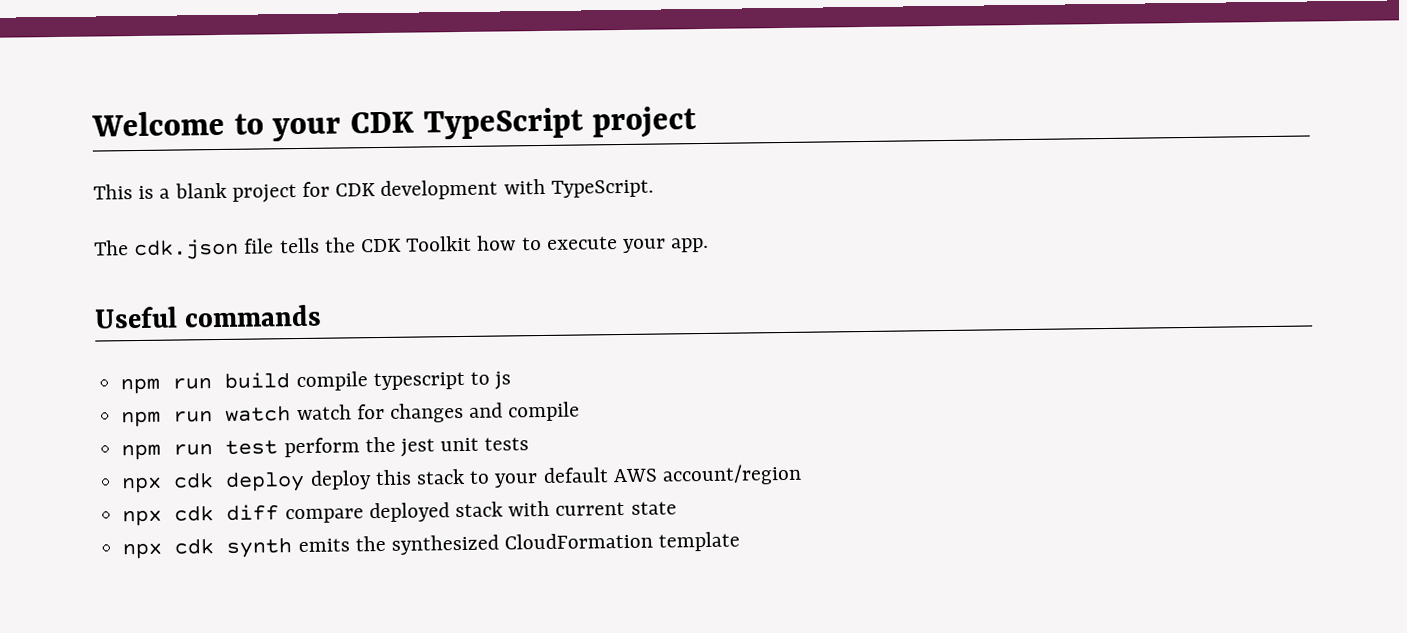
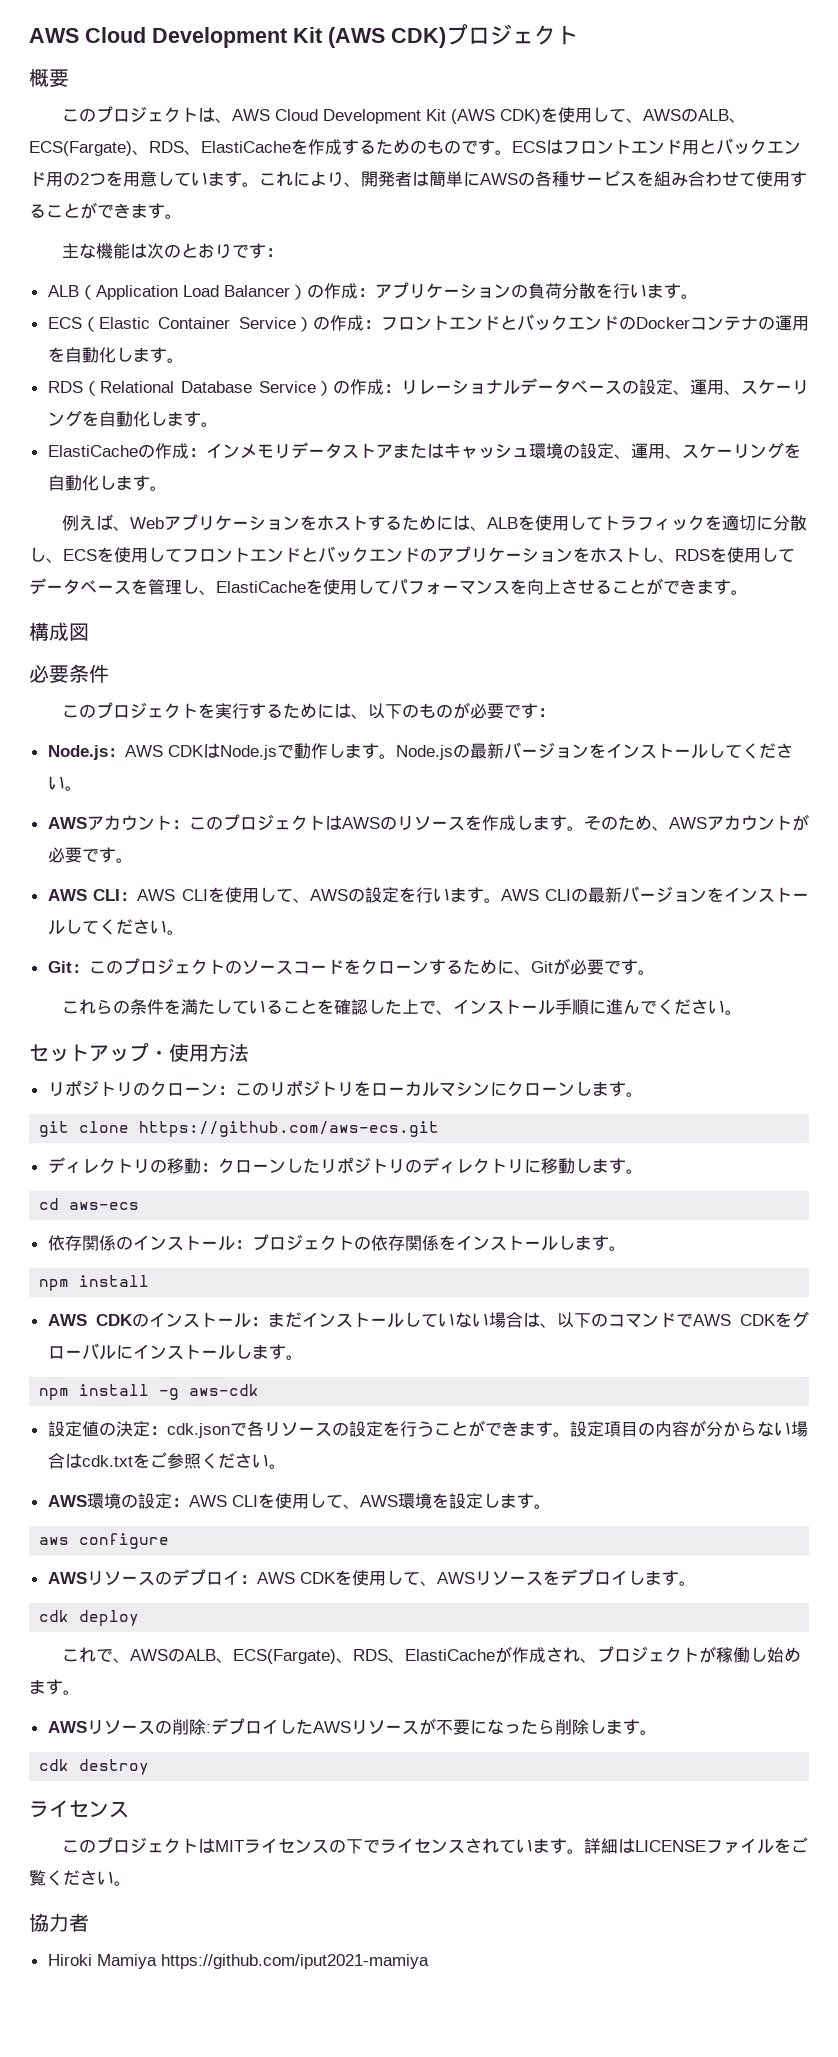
- Welcome to your CDK TypeScript project
- This is a blank project for CDK development with TypeScript.
- The cdk.json file tells the CDK Toolkit how to execute your app.
- Useful commands
- npm run build compile typescript to js
- npm run watch watch for changes and compile
- npm run test perform the jest unit tests
- npx cdk deploy deploy this stack to your default AWS account/region
- npx cdk diff compare deployed stack with current state
- npx cdk synth emits the synthesized CloudFormation template
+ AWS Cloud Development Kit (AWS CDK)プロジェクト
+ 概要
+ このプロジェクトは、AWS Cloud Development Kit (AWS CDK)を使用して、AWSのALB、ECS(Fargate)、RDS、ElastiCacheを作成するためのものです。ECSはフロントエンド用とバックエンド用の2つを用意しています。これにより、開発者は簡単にAWSの各種サービスを組み合わせて使用することができます。
+ 主な機能は次のとおりです：
+ ALB（Application Load Balancer）の作成：アプリケーションの負荷分散を行います。
+ ECS（Elastic Container Service）の作成：フロントエンドとバックエンドのDockerコンテナの運用を自動化します。
+ RDS（Relational Database Service）の作成：リレーショナルデータベースの設定、運用、スケーリングを自動化します。
+ ElastiCacheの作成：インメモリデータストアまたはキャッシュ環境の設定、運用、スケーリングを自動化します。
+ 例えば、Webアプリケーションをホストするためには、ALBを使用してトラフィックを適切に分散し、ECSを使用してフロントエンドとバックエンドのアプリケーションをホストし、RDSを使用してデータベースを管理し、ElastiCacheを使用してパフォーマンスを向上させることができます。
+ 構成図
+ 必要条件
+ このプロジェクトを実行するためには、以下のものが必要です：
+ Node.js：AWS CDKはNode.jsで動作します。Node.jsの最新バージョンをインストールしてください。
+ AWSアカウント：このプロジェクトはAWSのリソースを作成します。そのため、AWSアカウントが必要です。
+ AWS CLI：AWS CLIを使用して、AWSの設定を行います。AWS CLIの最新バージョンをインストールしてください。
+ Git：このプロジェクトのソースコードをクローンするために、Gitが必要です。
+ これらの条件を満たしていることを確認した上で、インストール手順に進んでください。
+ セットアップ・使用方法
+ リポジトリのクローン：このリポジトリをローカルマシンにクローンします。
+ git clone https://github.com/aws-ecs.git
+ ディレクトリの移動：クローンしたリポジトリのディレクトリに移動します。
+ cd aws-ecs
+ 依存関係のインストール：プロジェクトの依存関係をインストールします。
+ npm install
+ AWS CDKのインストール：まだインストールしていない場合は、以下のコマンドでAWS CDKをグローバルにインストールします。
+ npm install -g aws-cdk
+ 設定値の決定：cdk.jsonで各リソースの設定を行うことができます。設定項目の内容が分からない場合はcdk.txtをご参照ください。
+ AWS環境の設定：AWS CLIを使用して、AWS環境を設定します。
+ aws configure
+ AWSリソースのデプロイ：AWS CDKを使用して、AWSリソースをデプロイします。
+ cdk deploy
+ これで、AWSのALB、ECS(Fargate)、RDS、ElastiCacheが作成され、プロジェクトが稼働し始めます。
+ AWSリソースの削除:デプロイしたAWSリソースが不要になったら削除します。
+ cdk destroy
+ ライセンス
+ このプロジェクトはMITライセンスの下でライセンスされています。詳細はLICENSEファイルをご覧ください。
+ 協力者
+ Hiroki Mamiya https://github.com/iput2021-mamiya

